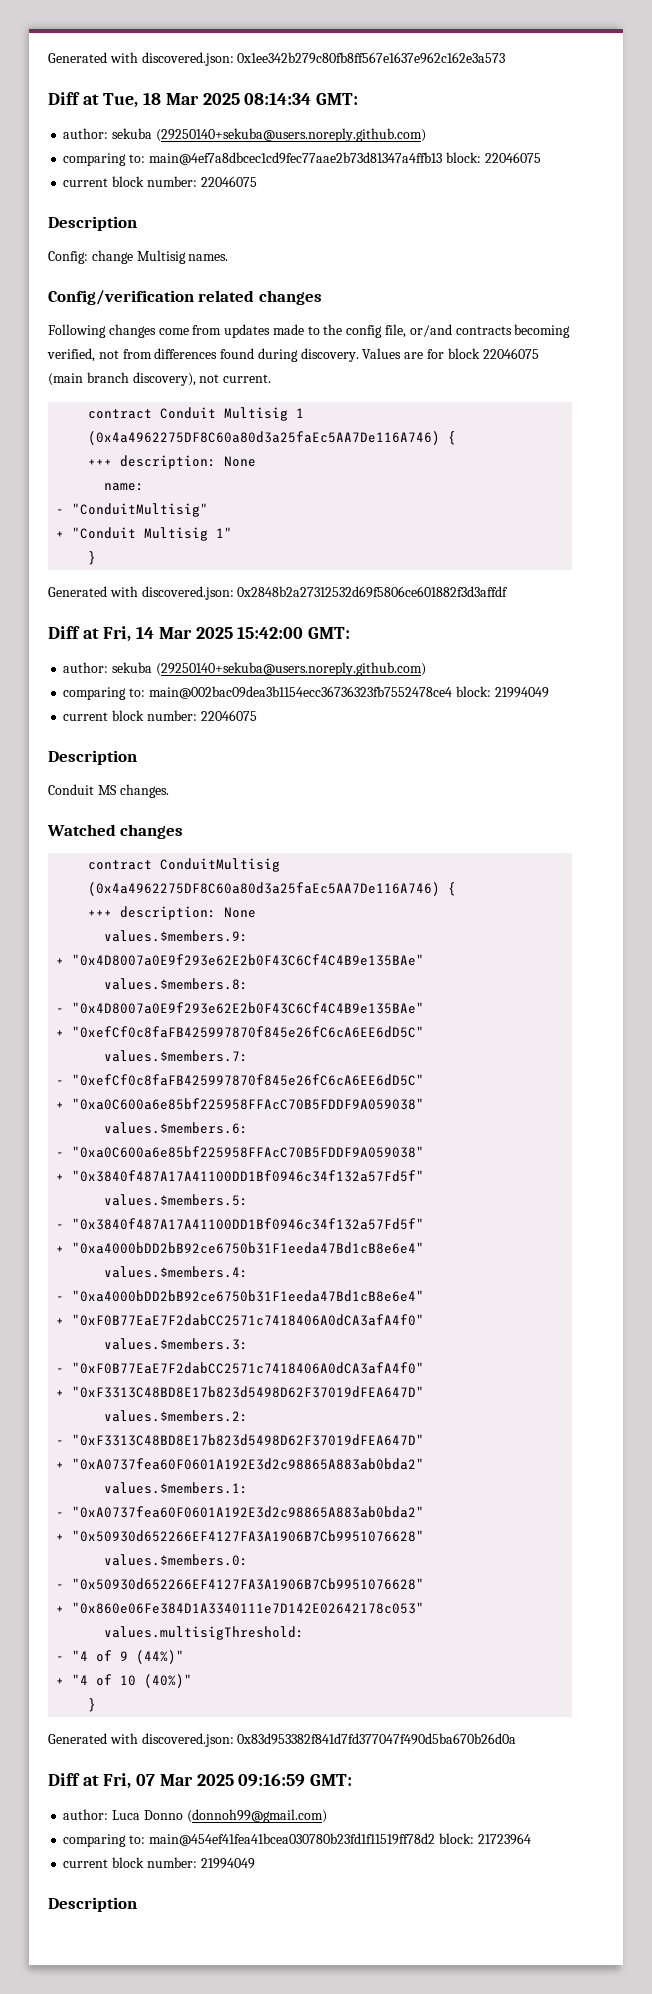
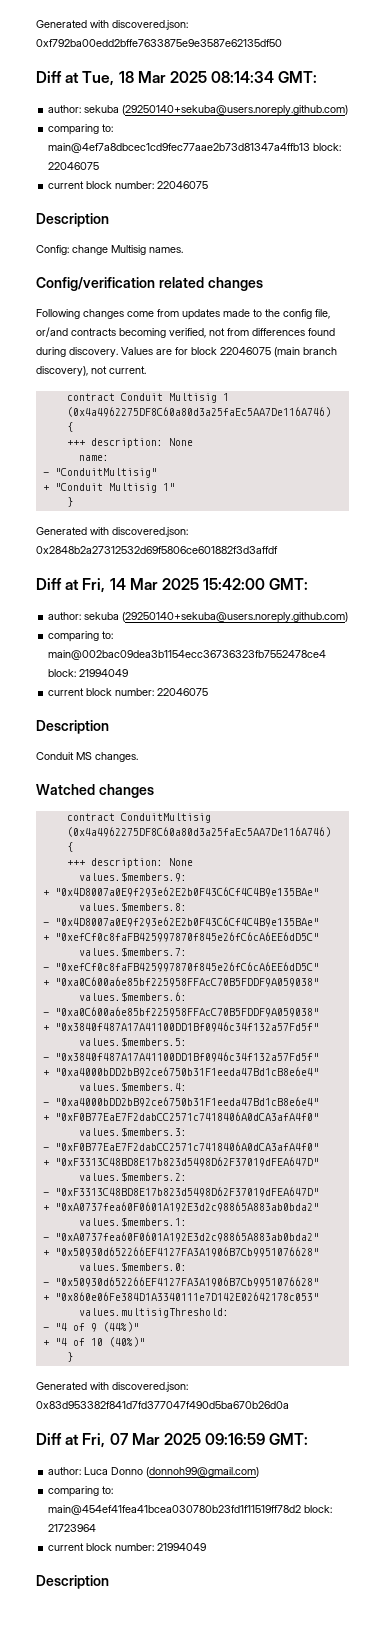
- Generated with discovered.json: 0x1ee342b279c80fb8ff567e1637e962c162e3a573
+ Generated with discovered.json: 0xf792ba00edd2bffe7633875e9e3587e62135df50

